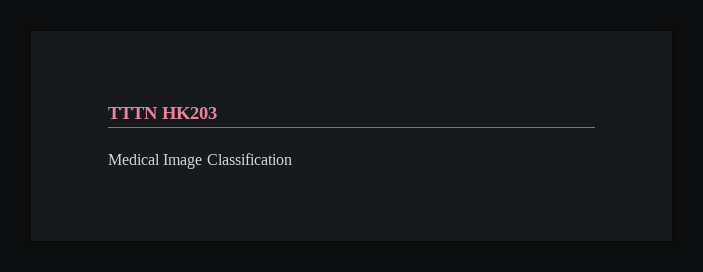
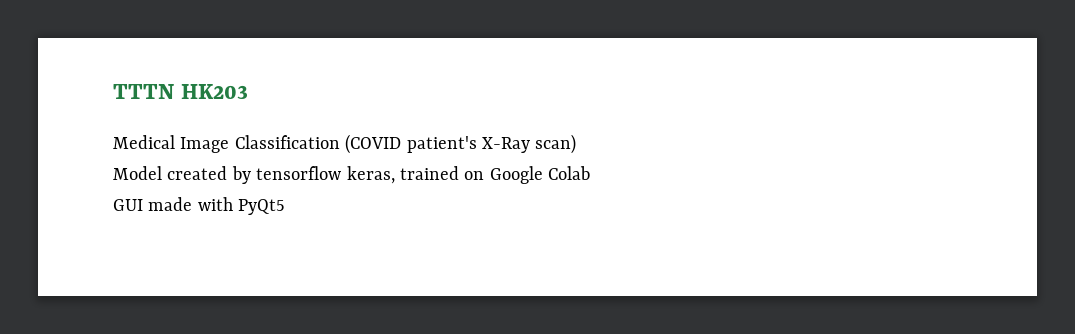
- Medical Image Classification
+ Medical Image Classification (COVID patient's X-Ray scan)
+ Model created by tensorflow keras, trained on Google Colab
+ GUI made with PyQt5

